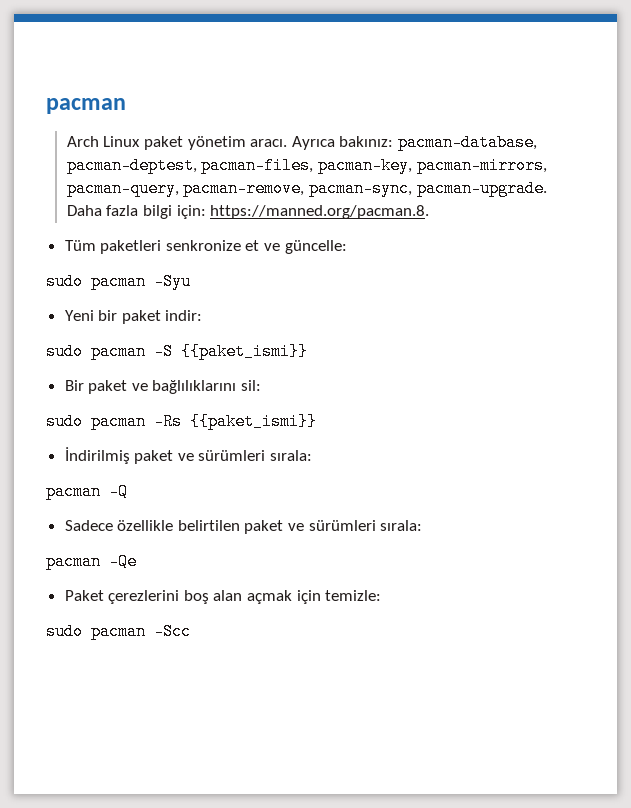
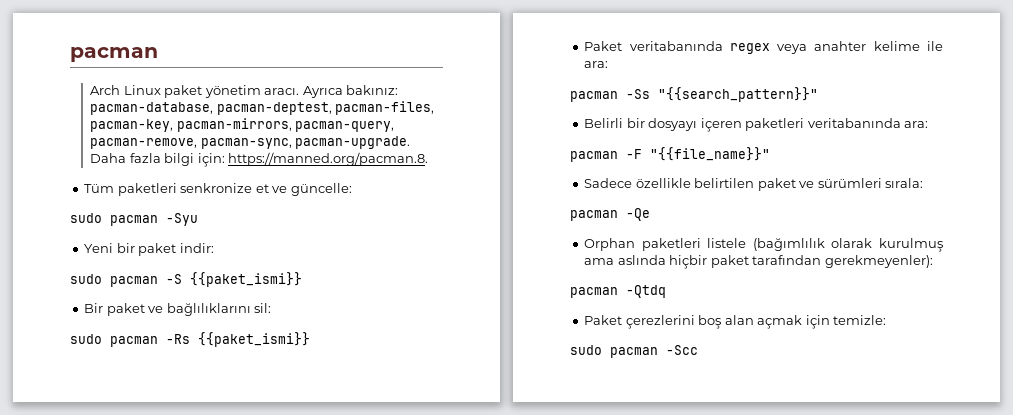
- İndirilmiş paket ve sürümleri sırala:
- pacman -Q
+ Paket veritabanında regex veya anahter kelime ile ara:
+ pacman -Ss "{{search_pattern}}"
+ Belirli bir dosyayı içeren paketleri veritabanında ara:
+ pacman -F "{{file_name}}"
+ Orphan paketleri listele (bağımlılık olarak kurulmuş ama aslında hiçbir paket tarafından gerekmeyenler):
+ pacman -Qtdq

